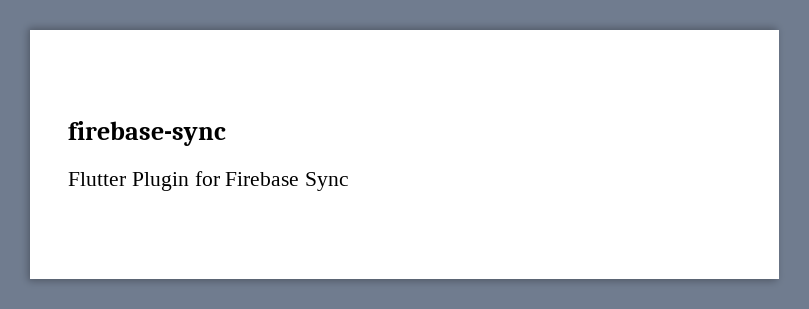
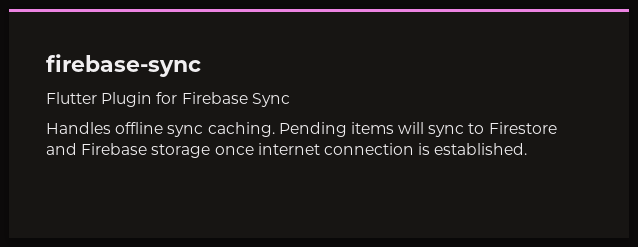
+ Handles offline sync caching. Pending items will sync to Firestore and Firebase storage once internet connection is established.

